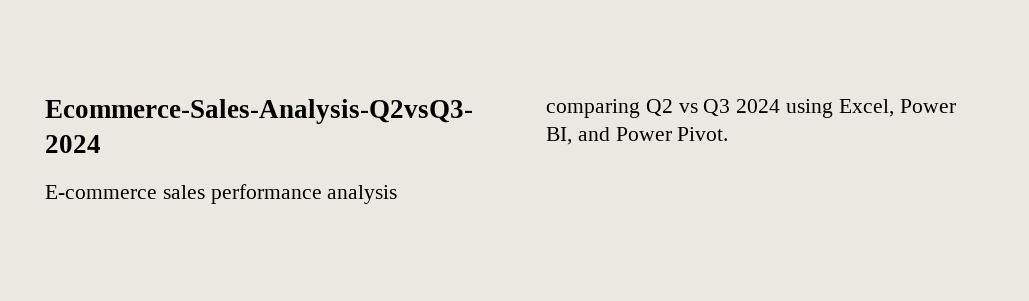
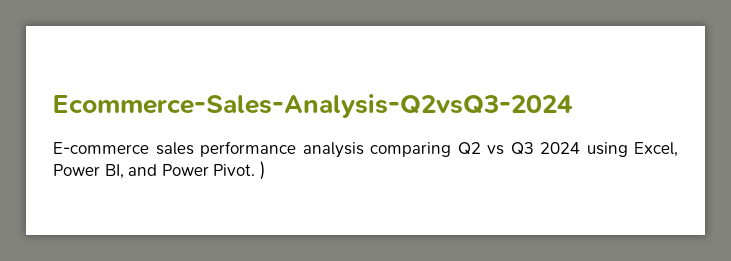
- E-commerce sales performance analysis comparing Q2 vs Q3 2024 using Excel, Power BI, and Power Pivot.
+ E-commerce sales performance analysis comparing Q2 vs Q3 2024 using Excel, Power BI, and Power Pivot. )

